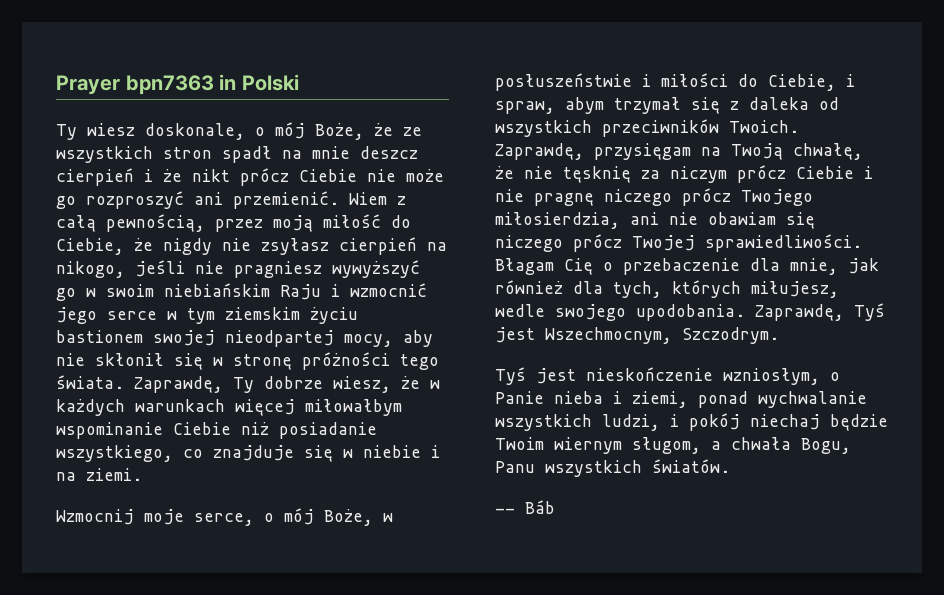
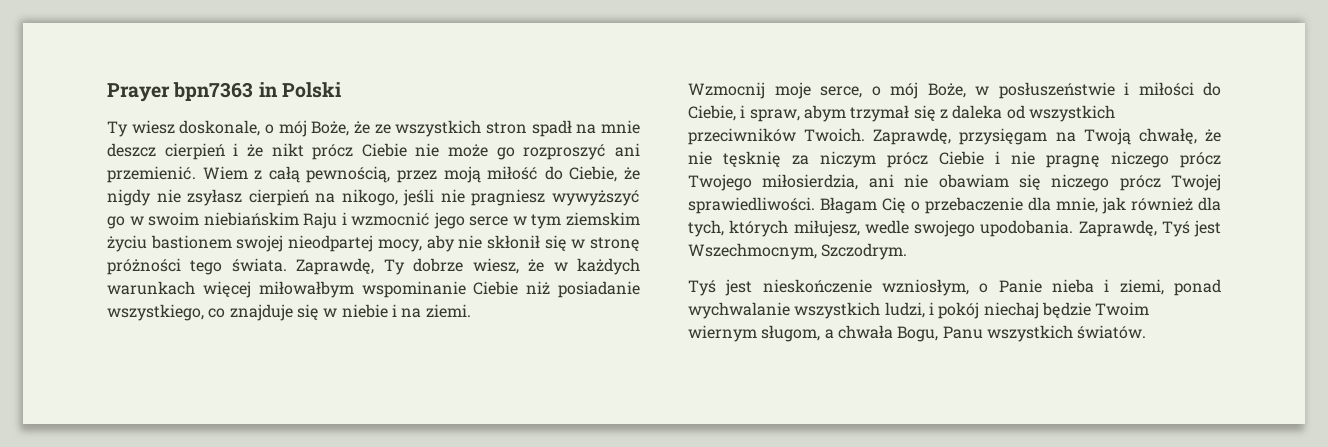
- -- Báb

